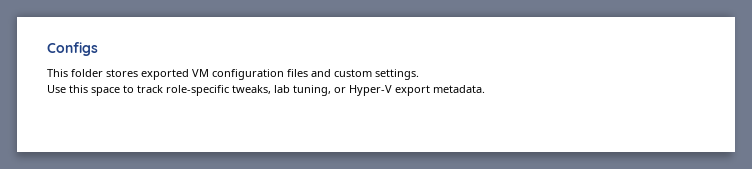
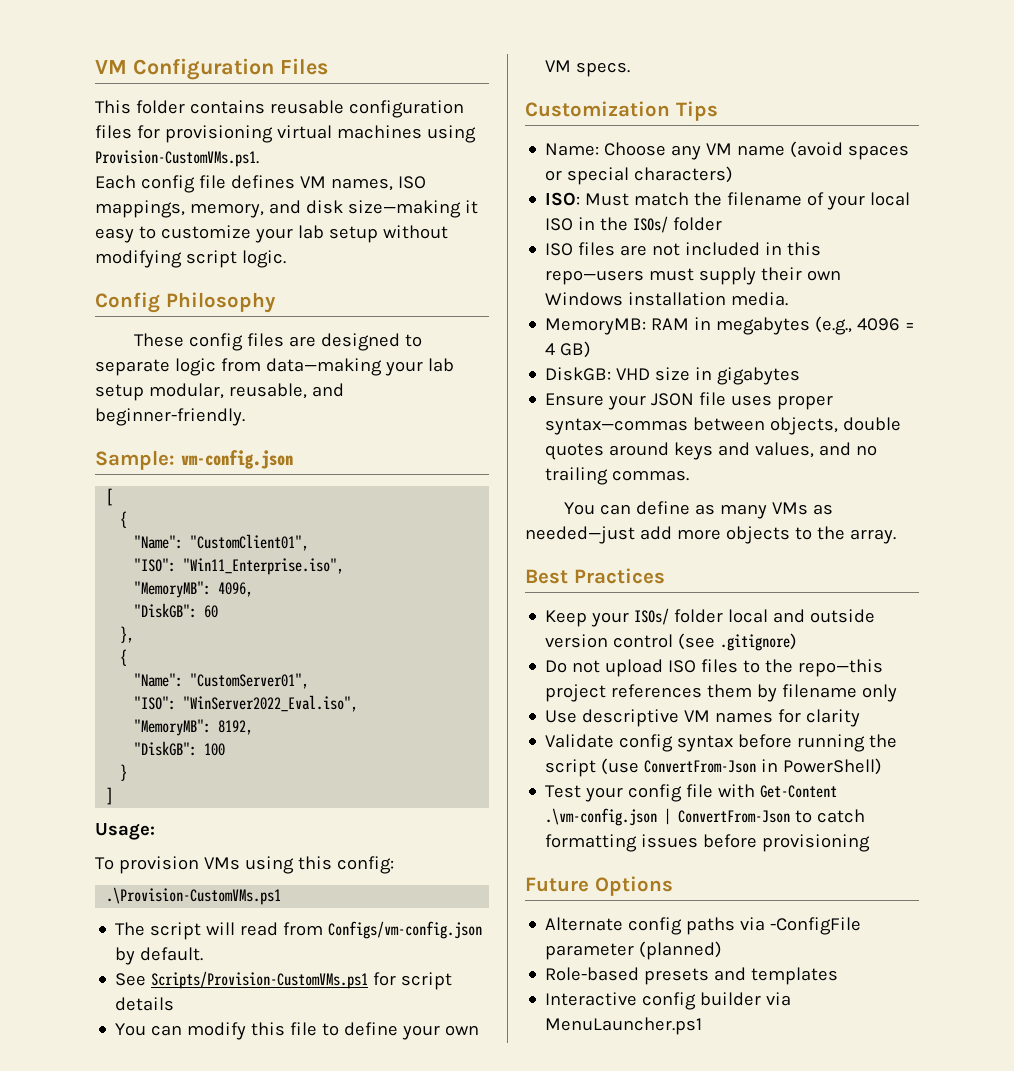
- Configs
+ VM Configuration Files
- This folder stores exported VM configuration files and custom settings.
- Use this space to track role-specific tweaks, lab tuning, or Hyper-V export metadata.
+ This folder contains reusable configuration files for provisioning virtual machines using Provision-CustomVMs.ps1.
+ Each config file defines VM names, ISO mappings, memory, and disk size—making it easy to customize your lab setup without modifying script logic.
+ Config Philosophy
+ These config files are designed to separate logic from data—making your lab setup modular, reusable, and beginner-friendly.
+ Sample: vm-config.json
+ [
+ {
+ "Name": "CustomClient01",
+ "ISO": "Win11_Enterprise.iso",
+ "MemoryMB": 4096,
+ "DiskGB": 60
+ },
+ {
+ "Name": "CustomServer01",
+ "ISO": "WinServer2022_Eval.iso",
+ "MemoryMB": 8192,
+ "DiskGB": 100
+ }
+ ]
+ Usage:
+ To provision VMs using this config:
+ .\Provision-CustomVMs.ps1
+ The script will read from Configs/vm-config.json by default.
+ See Scripts/Provision-CustomVMs.ps1 for script details
+ You can modify this file to define your own VM specs.
+ Customization Tips
+ Name: Choose any VM name (avoid spaces or special characters)
+ ISO: Must match the filename of your local ISO in the ISOs/ folder
+ ISO files are not included in this repo—users must supply their own Windows installation media.
+ MemoryMB: RAM in megabytes (e.g., 4096 = 4 GB)
+ DiskGB: VHD size in gigabytes
+ Ensure your JSON file uses proper syntax—commas between objects, double quotes around keys and values, and no trailing commas.
+ You can define as many VMs as needed—just add more objects to the array.
+ Best Practices
+ Keep your ISOs/ folder local and outside version control (see .gitignore)
+ Do not upload ISO files to the repo—this project references them by filename only
+ Use descriptive VM names for clarity
+ Validate config syntax before running the script (use ConvertFrom-Json in PowerShell)
+ Test your config file with Get-Content .\vm-config.json | ConvertFrom-Json to catch formatting issues before provisioning
+ Future Options
+ Alternate config paths via -ConfigFile parameter (planned)
+ Role-based presets and templates
+ Interactive config builder via MenuLauncher.ps1

